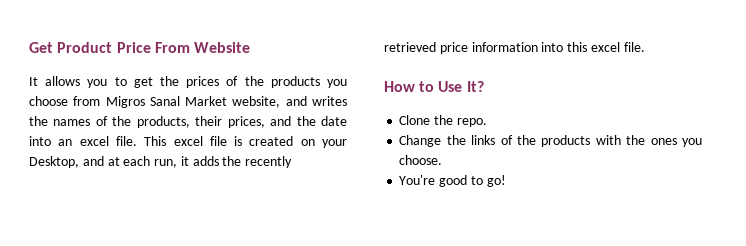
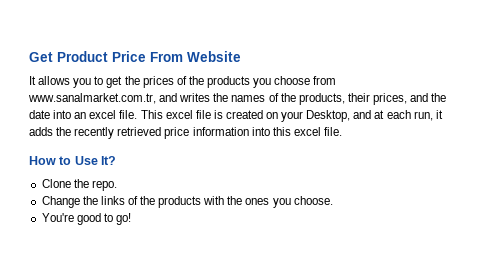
- It allows you to get the prices of the products you choose from Migros Sanal Market website, and writes the names of the products, their prices, and the date into an excel file.
+ It allows you to get the prices of the products you choose from www.sanalmarket.com.tr, and writes the names of the products, their prices, and the date into an excel file.

